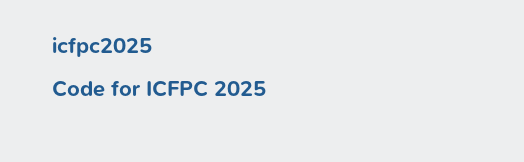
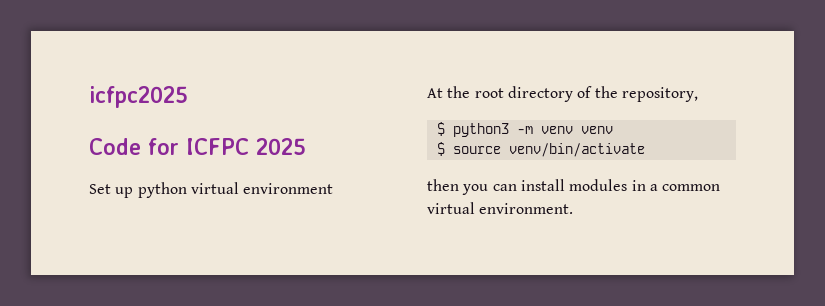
+ Set up python virtual environment
+ At the root directory of the repository,
+ $ python3 -m venv venv
+ $ source venv/bin/activate
+ then you can install modules in a common virtual environment.

